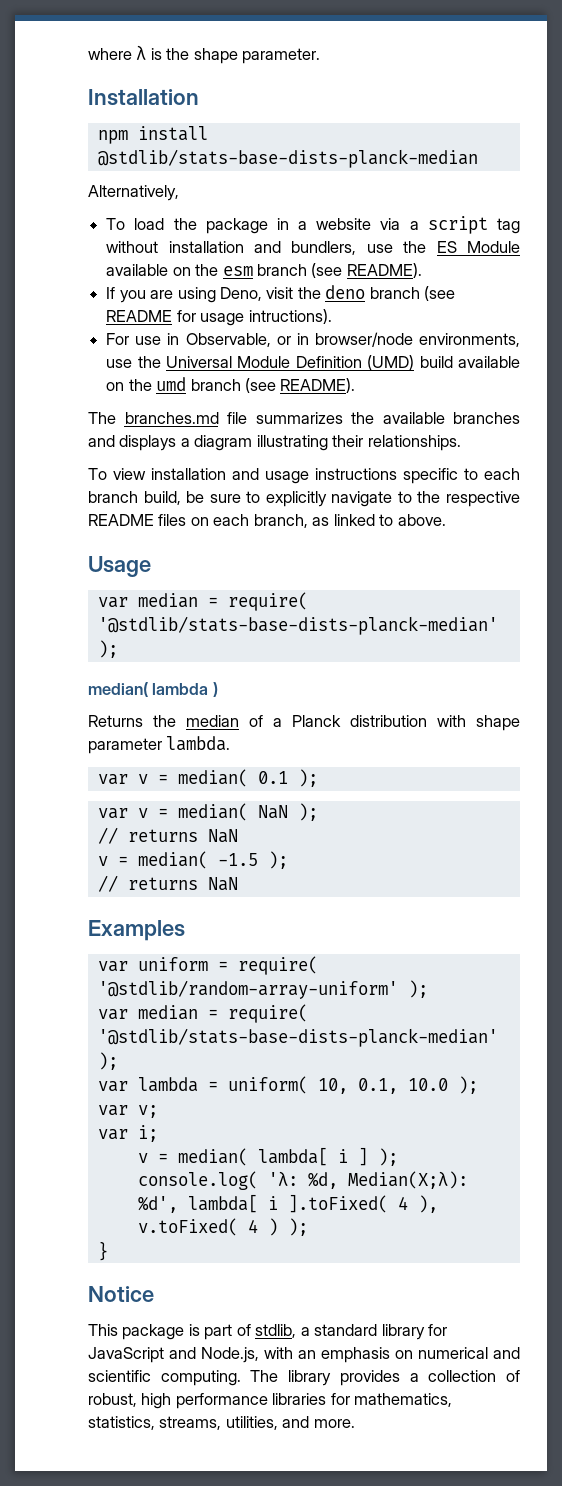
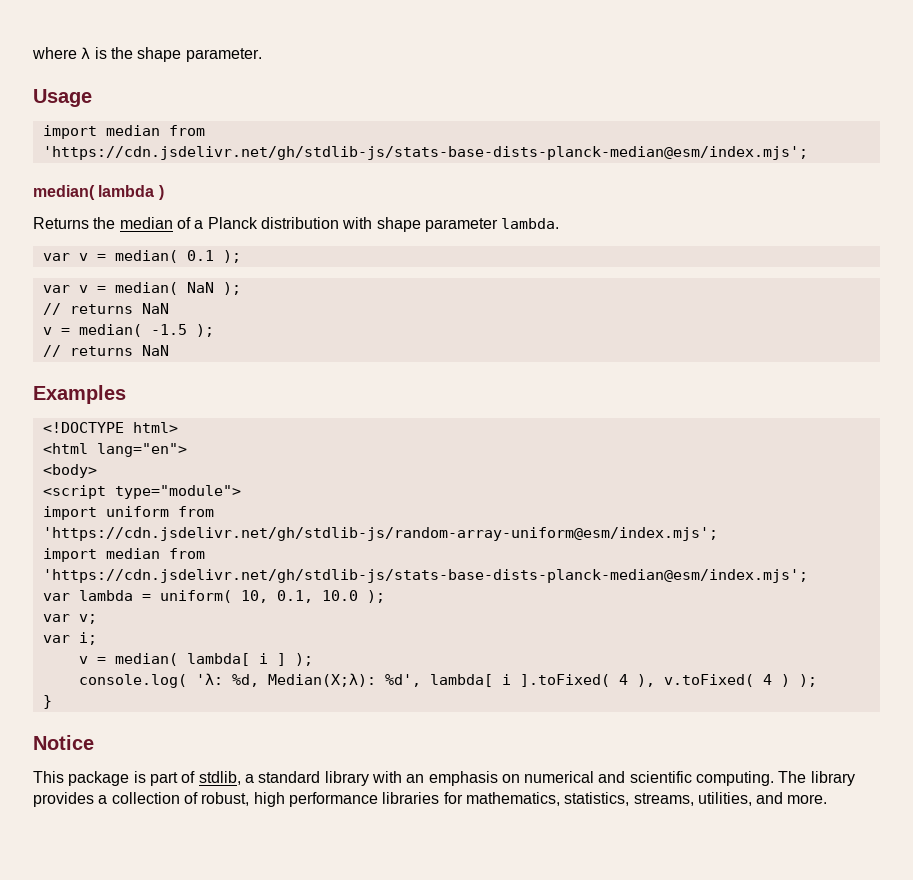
- Installation
- npm install @stdlib/stats-base-dists-planck-median
- Alternatively,
- To load the package in a website via a script tag without installation and bundlers, use the ES Module available on the esm branch (see README).
- If you are using Deno, visit the deno branch (see README for usage intructions).
- For use in Observable, or in browser/node environments, use the Universal Module Definition (UMD) build available on the umd branch (see README).
- The branches.md file summarizes the available branches and displays a diagram illustrating their relationships.
- To view installation and usage instructions specific to each branch build, be sure to explicitly navigate to the respective README files on each branch, as linked to above.
  Usage
- var median = require( '@stdlib/stats-base-dists-planck-median' );
+ import median from 'https://cdn.jsdelivr.net/gh/stdlib-js/stats-base-dists-planck-median@esm/index.mjs';
- var uniform = require( '@stdlib/random-array-uniform' );
- var median = require( '@stdlib/stats-base-dists-planck-median' );
+ <!DOCTYPE html>
+ <html lang="en">
+ <body>
+ <script type="module">
+ import uniform from 'https://cdn.jsdelivr.net/gh/stdlib-js/random-array-uniform@esm/index.mjs';
+ import median from 'https://cdn.jsdelivr.net/gh/stdlib-js/stats-base-dists-planck-median@esm/index.mjs';
- This package is part of stdlib, a standard library for JavaScript and Node.js, with an emphasis on numerical and scientific computing.
+ This package is part of stdlib, a standard library with an emphasis on numerical and scientific computing.

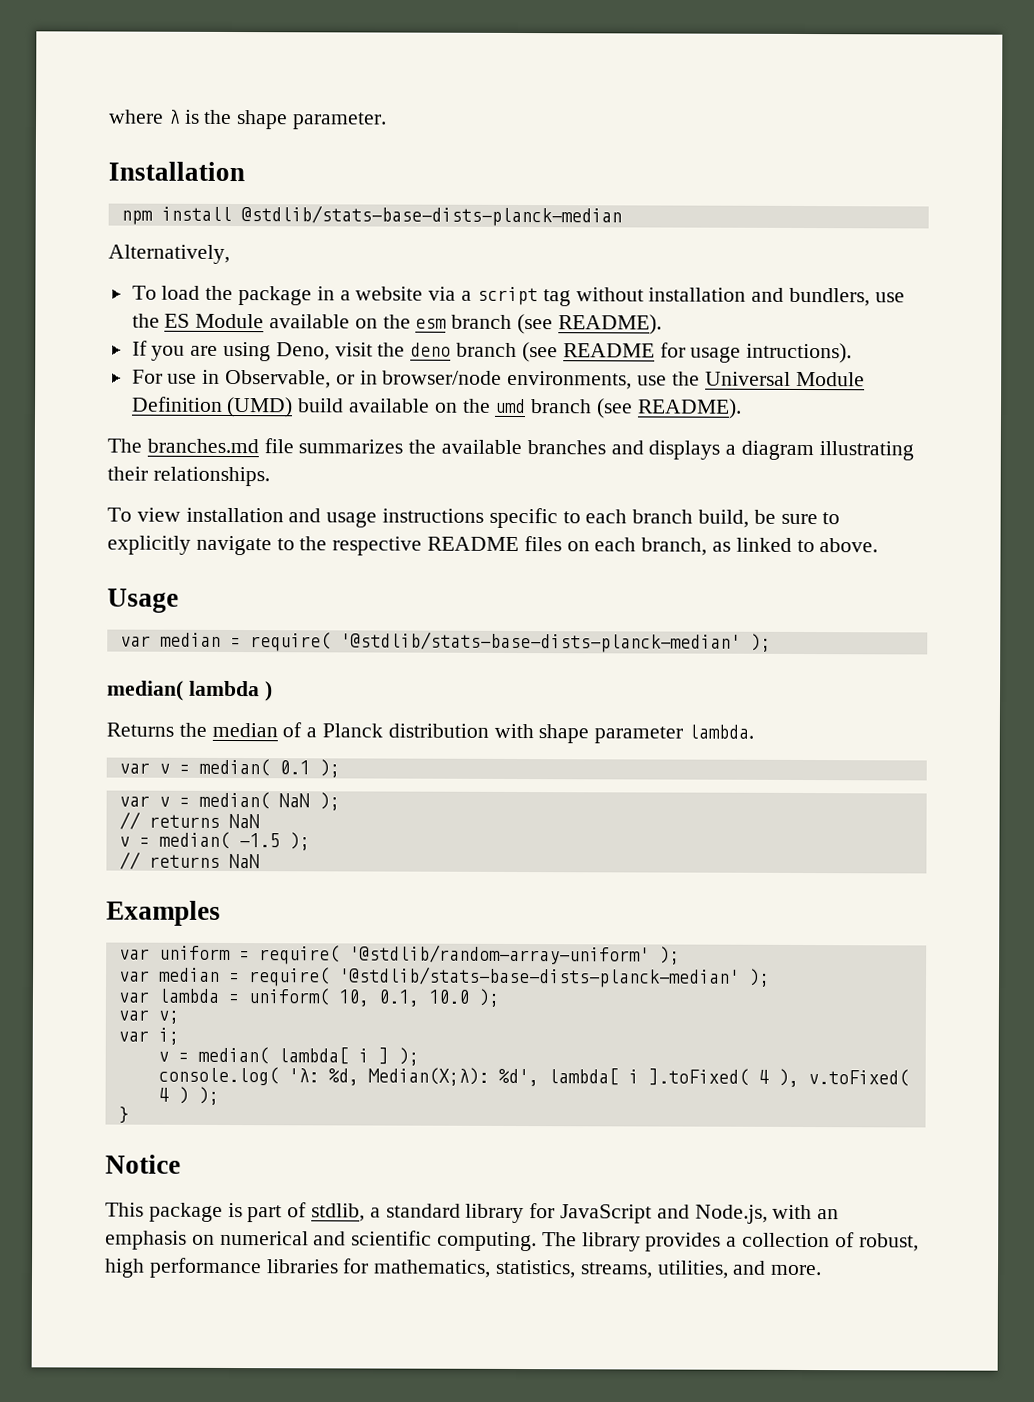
+ Installation
+ npm install @stdlib/stats-base-dists-planck-median
+ Alternatively,
+ To load the package in a website via a script tag without installation and bundlers, use the ES Module available on the esm branch (see README).
+ If you are using Deno, visit the deno branch (see README for usage intructions).
+ For use in Observable, or in browser/node environments, use the Universal Module Definition (UMD) build available on the umd branch (see README).
+ The branches.md file summarizes the available branches and displays a diagram illustrating their relationships.
+ To view installation and usage instructions specific to each branch build, be sure to explicitly navigate to the respective README files on each branch, as linked to above.
  Usage
- import median from 'https://cdn.jsdelivr.net/gh/stdlib-js/stats-base-dists-planck-median@esm/index.mjs';
+ var median = require( '@stdlib/stats-base-dists-planck-median' );
- <!DOCTYPE html>
- <html lang="en">
- <body>
- <script type="module">
- import uniform from 'https://cdn.jsdelivr.net/gh/stdlib-js/random-array-uniform@esm/index.mjs';
- import median from 'https://cdn.jsdelivr.net/gh/stdlib-js/stats-base-dists-planck-median@esm/index.mjs';
+ var uniform = require( '@stdlib/random-array-uniform' );
+ var median = require( '@stdlib/stats-base-dists-planck-median' );
- This package is part of stdlib, a standard library with an emphasis on numerical and scientific computing.
+ This package is part of stdlib, a standard library for JavaScript and Node.js, with an emphasis on numerical and scientific computing.

